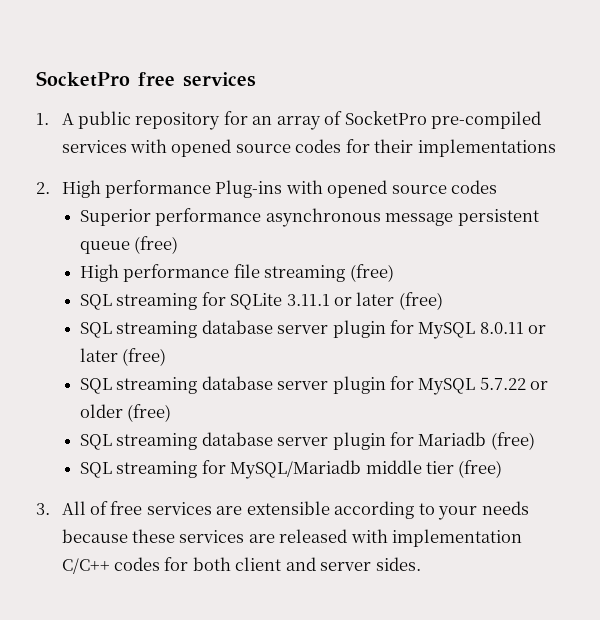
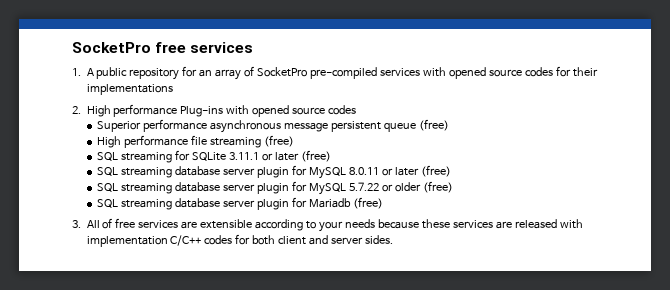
- SQL streaming for MySQL/Mariadb middle tier (free)

